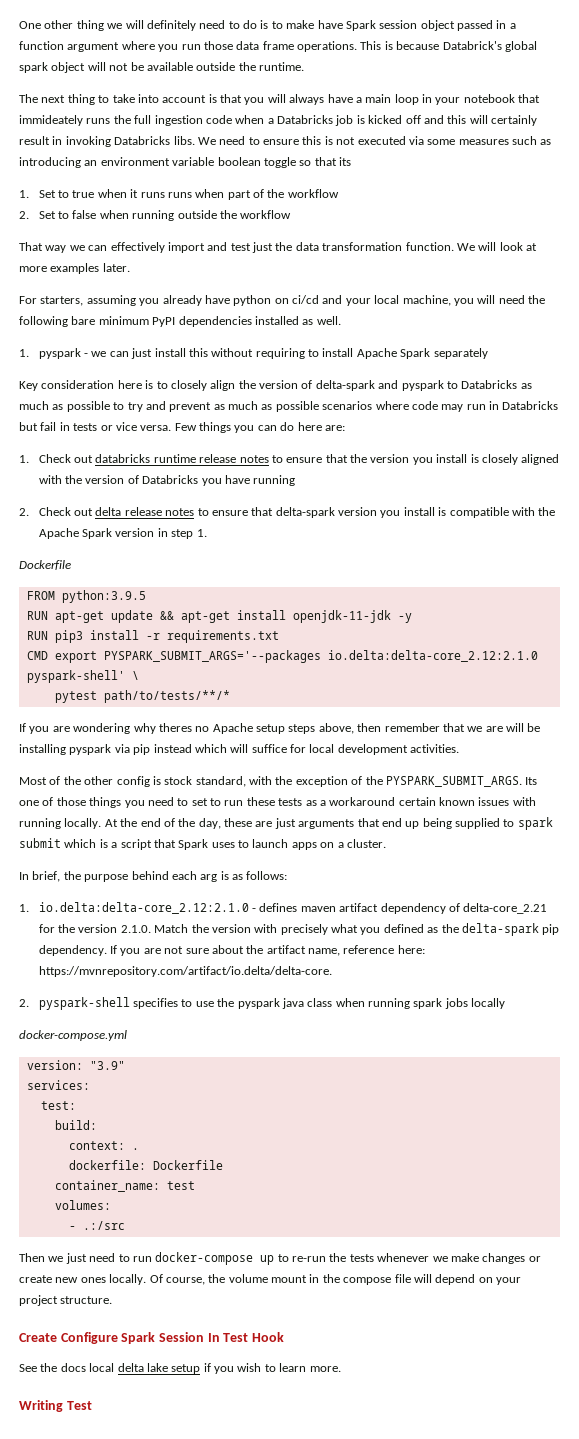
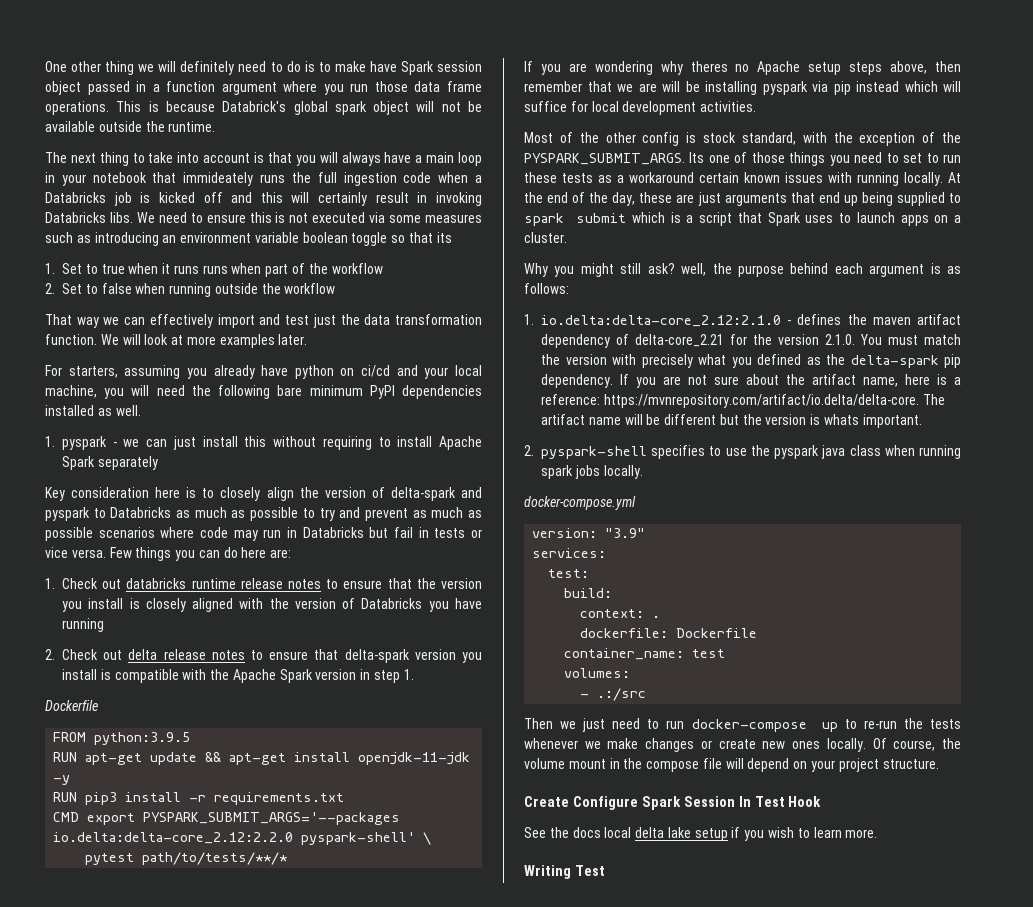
- CMD export PYSPARK_SUBMIT_ARGS='--packages io.delta:delta-core_2.12:2.1.0 pyspark-shell' \
+ CMD export PYSPARK_SUBMIT_ARGS='--packages io.delta:delta-core_2.12:2.2.0 pyspark-shell' \
- In brief, the purpose behind each arg is as follows:
+ Why you might still ask? well, the purpose behind each argument is as follows:
- 1. io.delta:delta-core_2.12:2.1.0 - defines maven artifact dependency of delta-core_2.21 for the version 2.1.0. Match the version with precisely what you defined as the delta-spark pip dependency.
+ 1. io.delta:delta-core_2.12:2.1.0 - defines the maven artifact dependency of delta-core_2.21 for the version 2.1.0. You must match the version with precisely what you defined as the delta-spark pip dependency.
- If you are not sure about the artifact name, reference here: https://mvnrepository.com/artifact/io.delta/delta-core.
+ If you are not sure about the artifact name, here is a reference: https://mvnrepository.com/artifact/io.delta/delta-core. The artifact name will be different but the version is whats important.
- 2. pyspark-shell specifies to use the pyspark java class when running spark jobs locally
+ 2. pyspark-shell specifies to use the pyspark java class when running spark jobs locally.

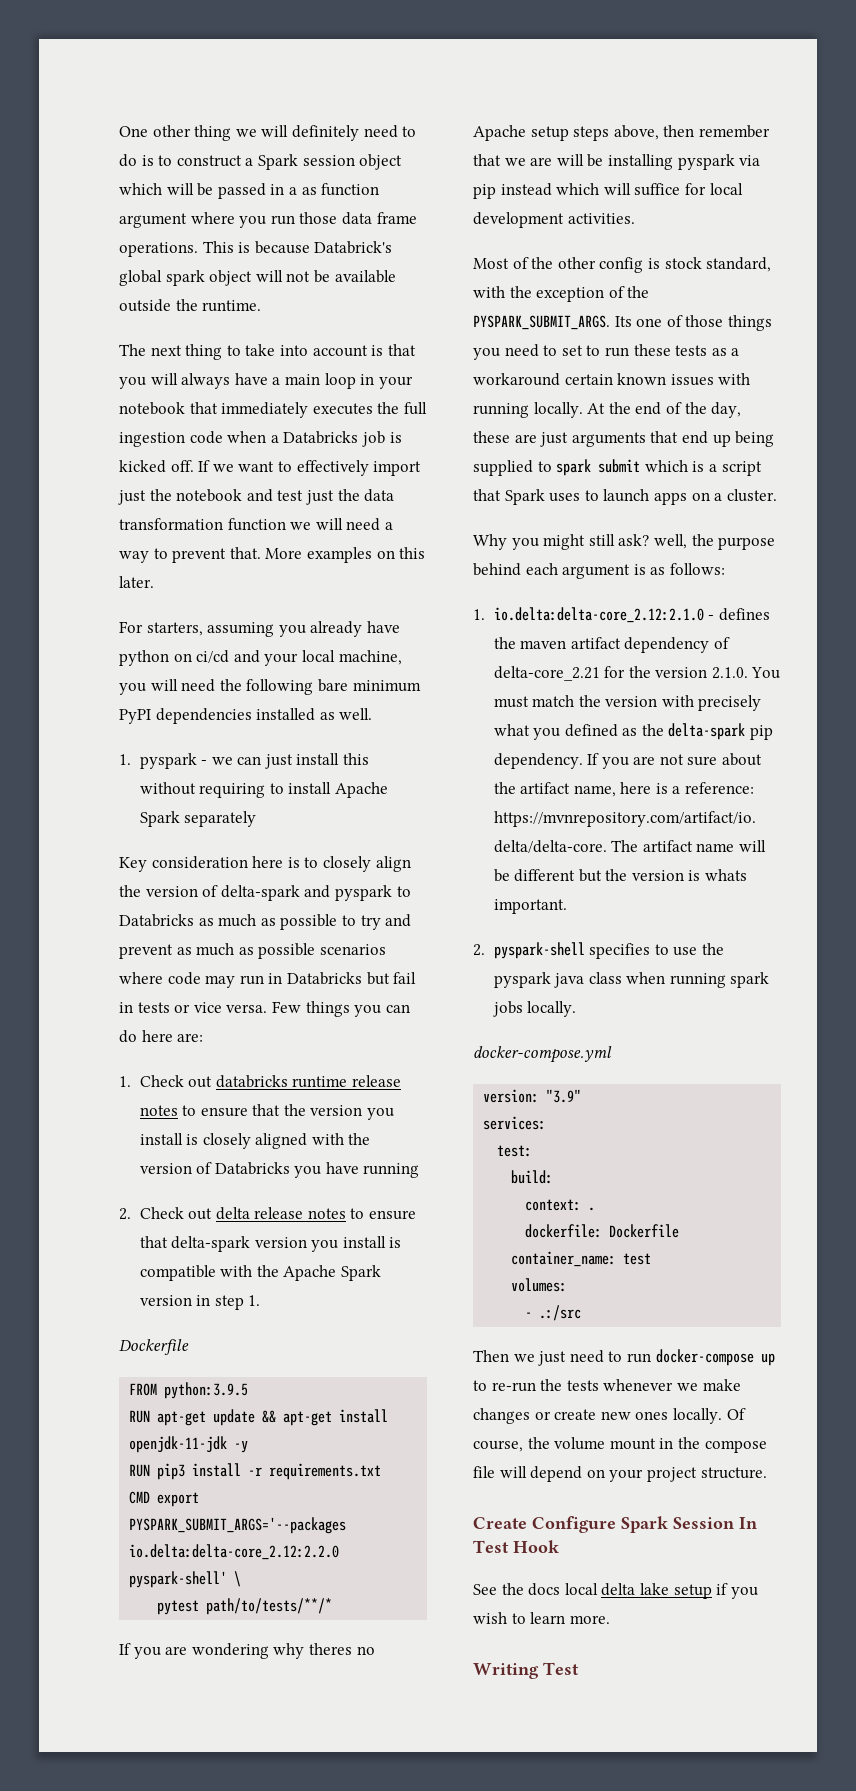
- One other thing we will definitely need to do is to make have Spark session object passed in a function argument where you run those data frame operations.
+ One other thing we will definitely need to do is to construct a Spark session object which will be passed in a as function argument where you run those data frame operations.
- The next thing to take into account is that you will always have a main loop in your notebook that immideately runs the full ingestion code when a Databricks job is kicked off and this will certainly result in invoking Databricks libs. We need to ensure this is not executed via some measures such as introducing an environment variable boolean toggle so that its
- 1. Set to true when it runs runs when part of the workflow
- 2. Set to false when running outside the workflow
- That way we can effectively import and test just the data transformation function. We will look at more examples later.
+ The next thing to take into account is that you will always have a main loop in your notebook that immediately executes the full ingestion code when a Databricks job is kicked off. If we want to effectively import just the notebook and test just the data transformation function we will need a way to prevent that. More examples on this later.

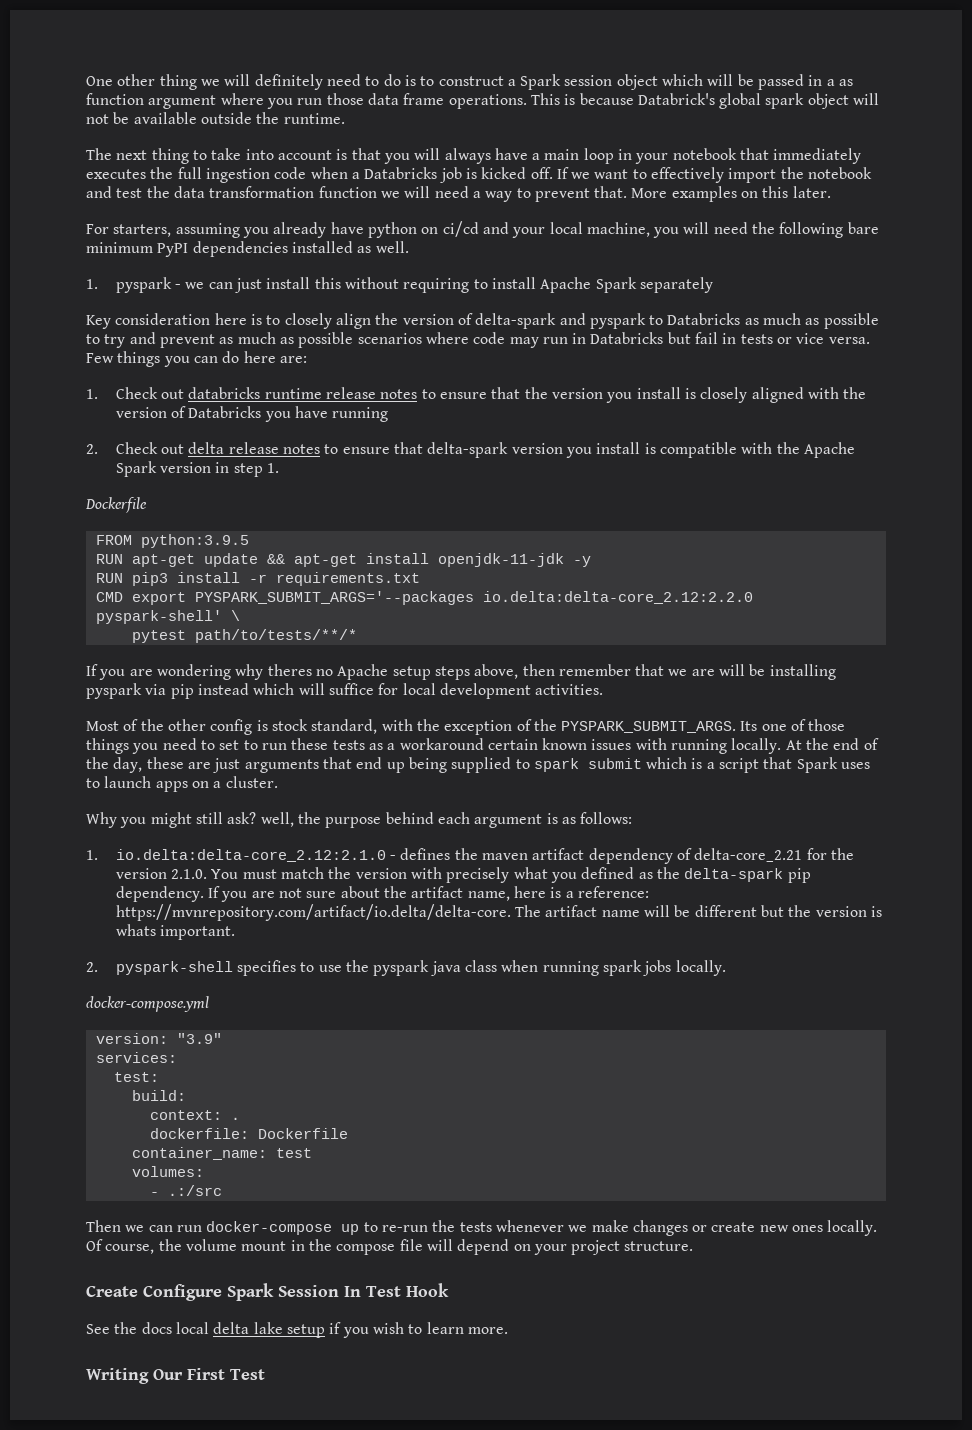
- If we want to effectively import just the notebook and test just the data transformation function we will need a way to prevent that.
+ If we want to effectively import the notebook and test the data transformation function we will need a way to prevent that.
- Then we just need to run docker-compose up to re-run the tests whenever we make changes or create new ones locally.
+ Then we can run docker-compose up to re-run the tests whenever we make changes or create new ones locally.
- Writing Test
+ Writing Our First Test

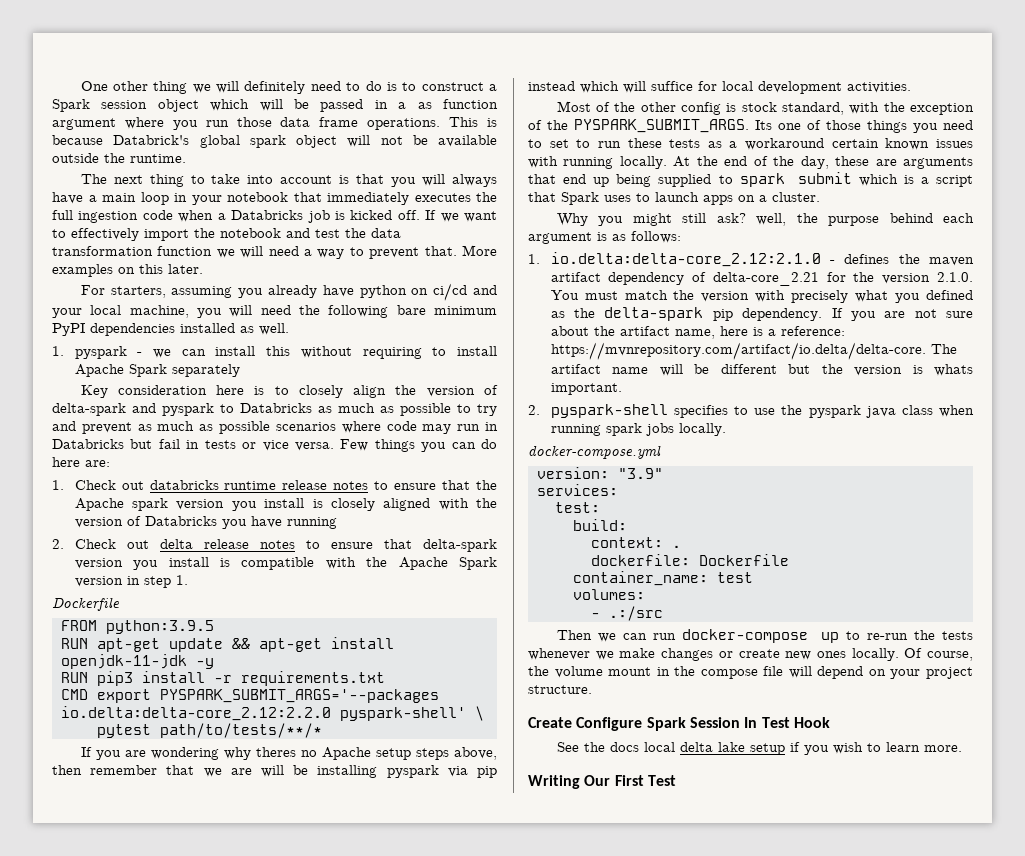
- 1. pyspark - we can just install this without requiring to install Apache Spark separately
+ 1. pyspark - we can install this without requiring to install Apache Spark separately
- 1. Check out databricks runtime release notes to ensure that the version you install is closely aligned with the version of Databricks you have running
+ 1. Check out databricks runtime release notes to ensure that the Apache spark version you install is closely aligned with the version of Databricks you have running
- At the end of the day, these are just arguments that end up being supplied to spark submit which is a script that Spark uses to launch apps on a cluster.
+ At the end of the day, these are arguments that end up being supplied to spark submit which is a script that Spark uses to launch apps on a cluster.

